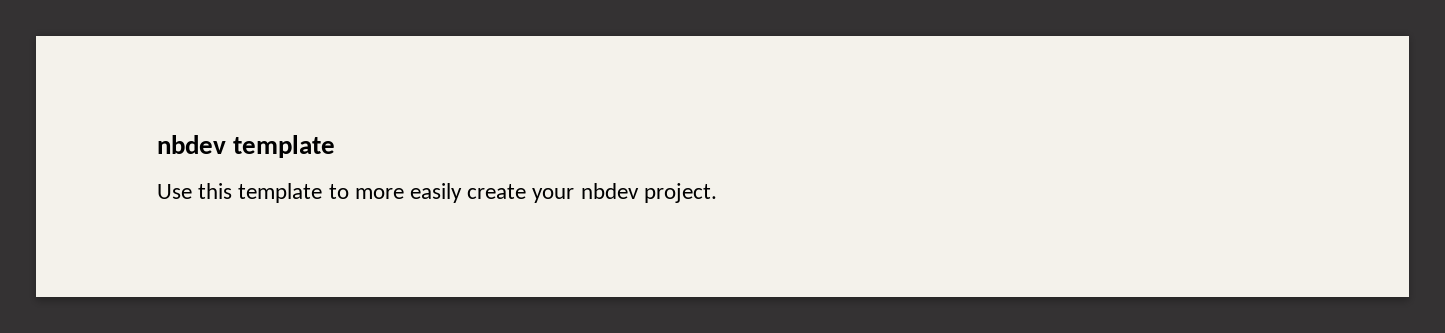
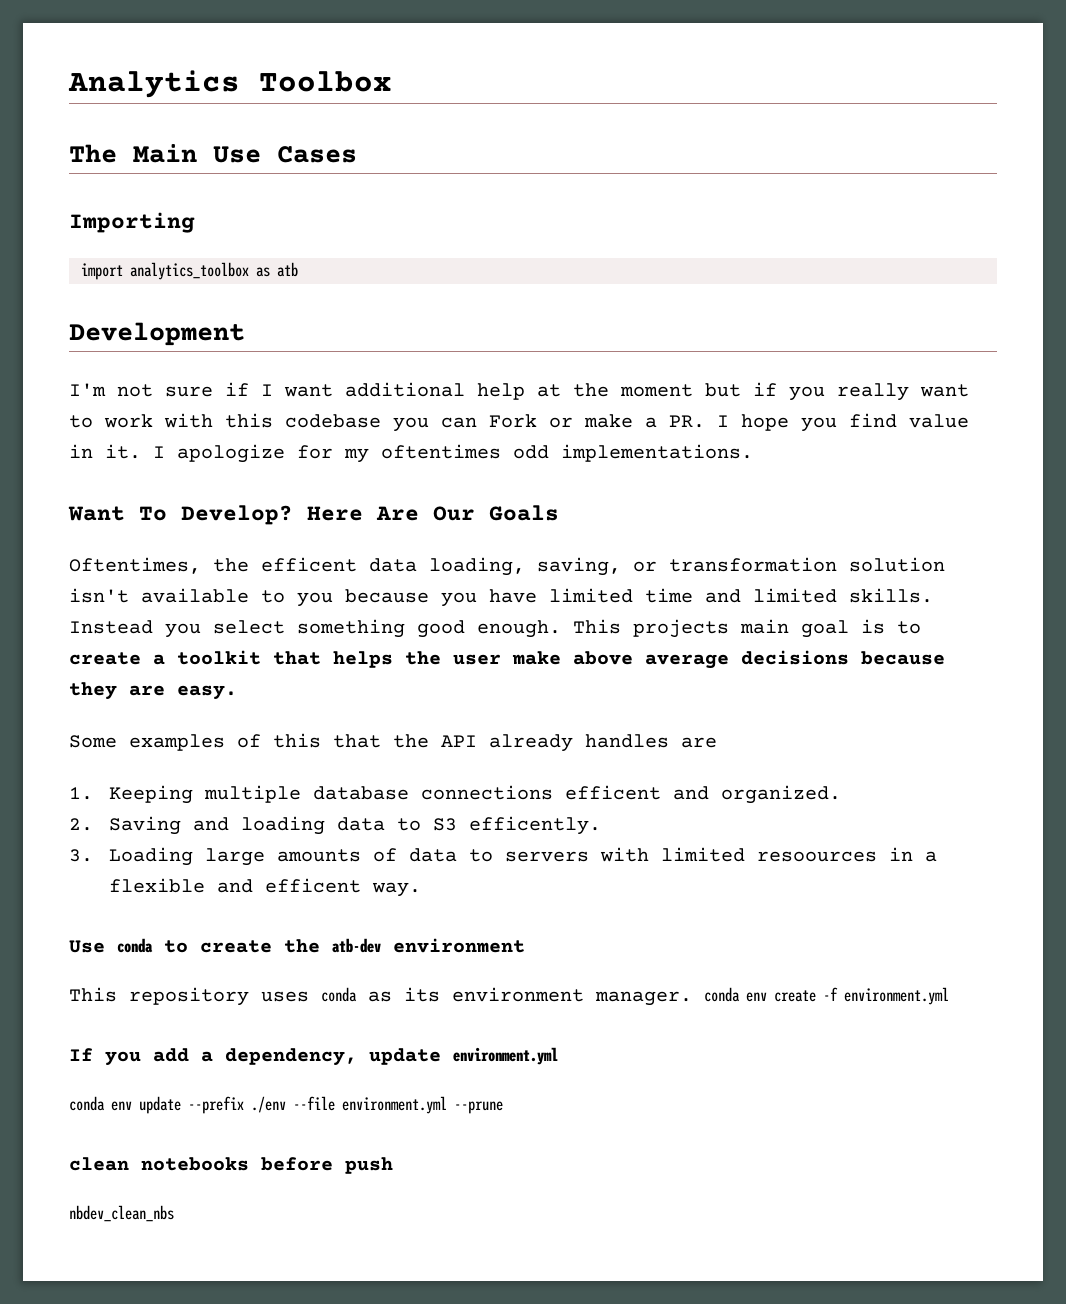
- nbdev template
- Use this template to more easily create your nbdev project.
+ Analytics Toolbox
+ The Main Use Cases
+ Importing
+ import analytics_toolbox as atb
+ Development
+ I'm not sure if I want additional help at the moment but if you really want to work with this codebase you can Fork or make a PR. I hope you find value in it. I apologize for my oftentimes odd implementations.
+ Want To Develop? Here Are Our Goals
+ Oftentimes, the efficent data loading, saving, or transformation solution isn't available to you because you have limited time and limited skills. Instead you select something good enough. This projects main goal is to create a toolkit that helps the user make above average decisions because they are easy.
+ Some examples of this that the API already handles are
+ 1. Keeping multiple database connections efficent and organized.
+ 2. Saving and loading data to S3 efficently.
+ 3. Loading large amounts of data to servers with limited resoources in a flexible and efficent way.
+ Use conda to create the atb-dev environment
+ This repository uses conda as its environment manager. conda env create -f environment.yml
+ If you add a dependency, update environment.yml
+ conda env update --prefix ./env --file environment.yml --prune
+ clean notebooks before push
+ nbdev_clean_nbs

